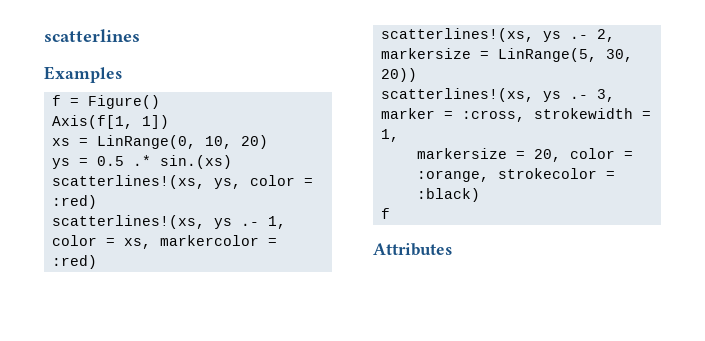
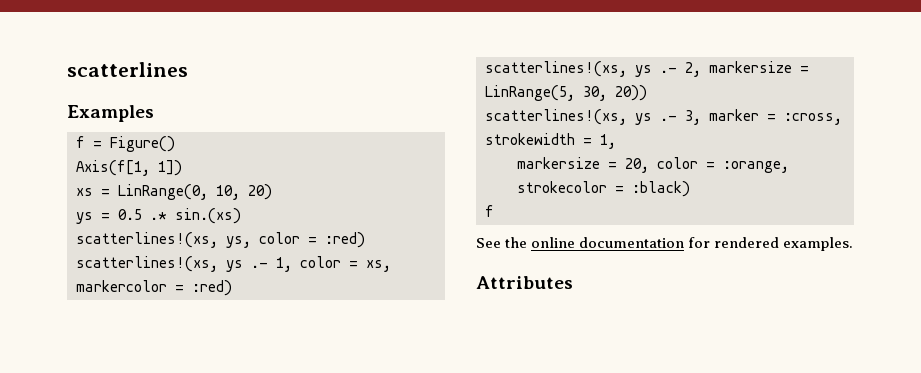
+ See the online documentation for rendered examples.

